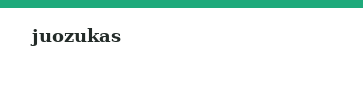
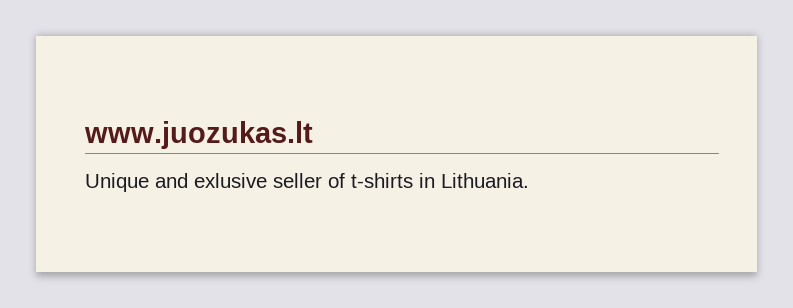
- juozukas
+ www.juozukas.lt
+ Unique and exlusive seller of t-shirts in Lithuania.

